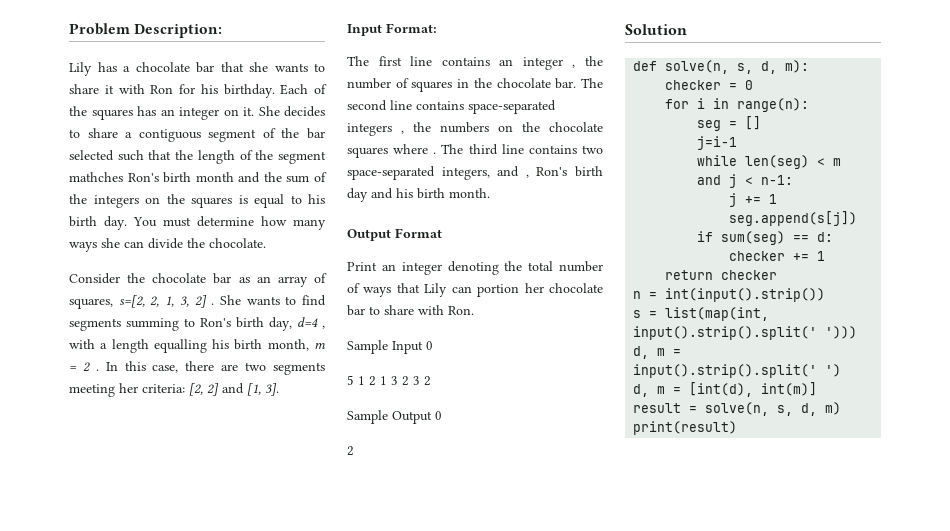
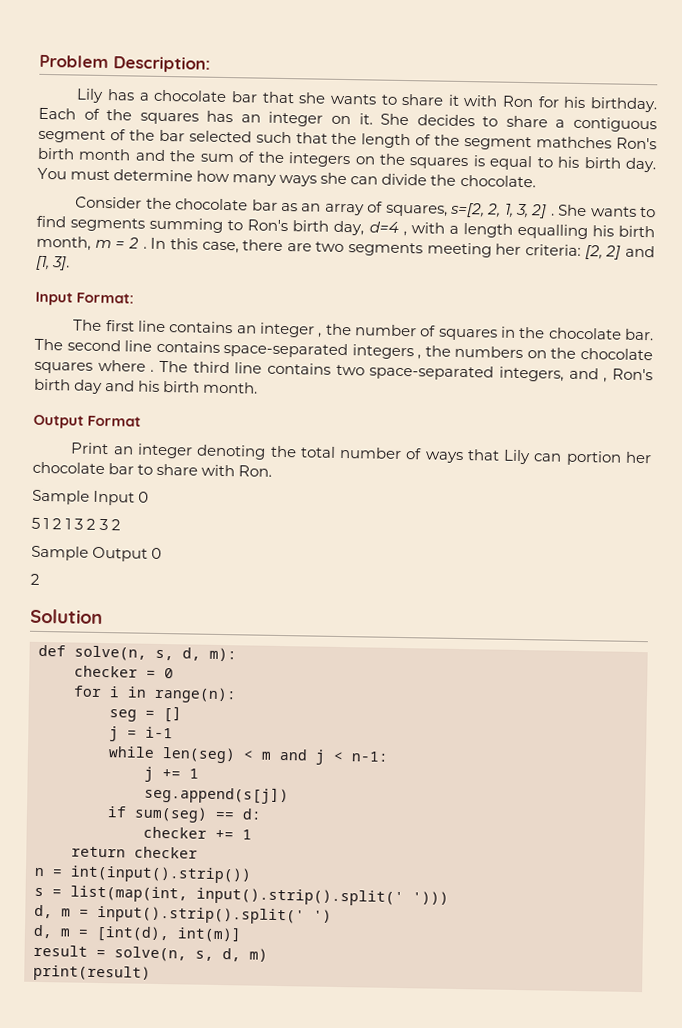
- j=i-1
+ j = i-1

